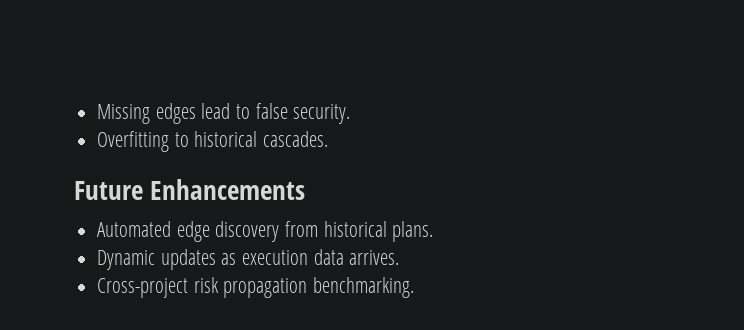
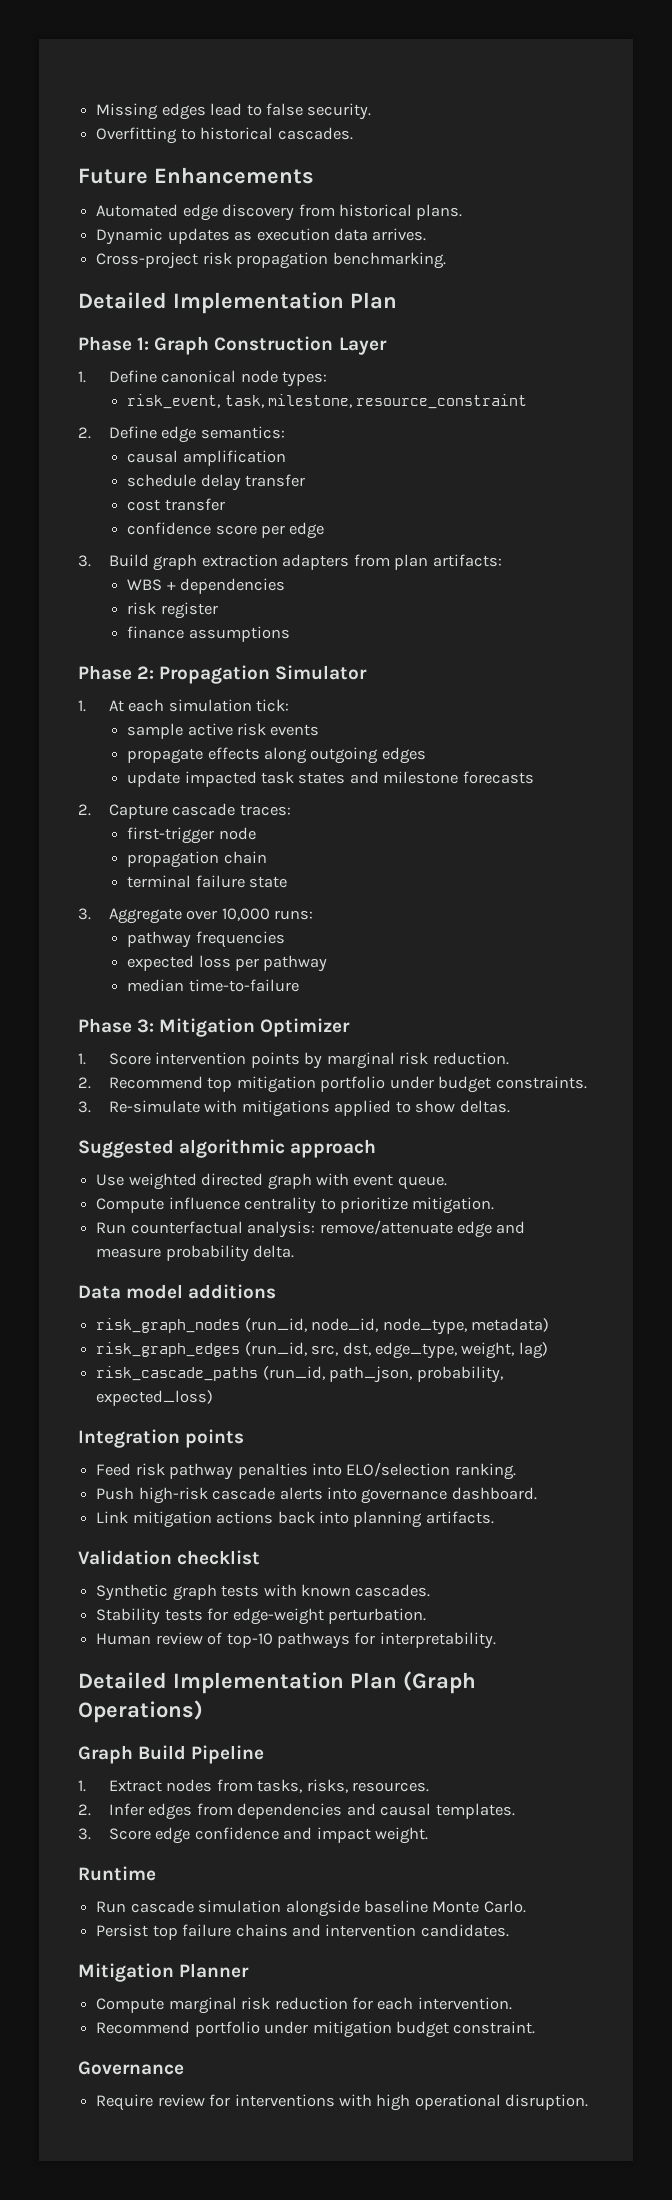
  Cross-project risk propagation benchmarking.
+ Detailed Implementation Plan
+ Phase 1: Graph Construction Layer
+ 1. Define canonical node types:
+ risk_event, task, milestone, resource_constraint
+ 2. Define edge semantics:
+ causal amplification
+ schedule delay transfer
+ cost transfer
+ confidence score per edge
+ 3. Build graph extraction adapters from plan artifacts:
+ WBS + dependencies
+ risk register
+ finance assumptions
+ Phase 2: Propagation Simulator
+ 1. At each simulation tick:
+ sample active risk events
+ propagate effects along outgoing edges
+ update impacted task states and milestone forecasts
+ 2. Capture cascade traces:
+ first-trigger node
+ propagation chain
+ terminal failure state
+ 3. Aggregate over 10,000 runs:
+ pathway frequencies
+ expected loss per pathway
+ median time-to-failure
+ Phase 3: Mitigation Optimizer
+ 1. Score intervention points by marginal risk reduction.
+ 2. Recommend top mitigation portfolio under budget constraints.
+ 3. Re-simulate with mitigations applied to show deltas.
+ Suggested algorithmic approach
+ Use weighted directed graph with event queue.
+ Compute influence centrality to prioritize mitigation.
+ Run counterfactual analysis: remove/attenuate edge and measure probability delta.
+ Data model additions
+ risk_graph_nodes (run_id, node_id, node_type, metadata)
+ risk_graph_edges (run_id, src, dst, edge_type, weight, lag)
+ risk_cascade_paths (run_id, path_json, probability, expected_loss)
+ Integration points
+ Feed risk pathway penalties into ELO/selection ranking.
+ Push high-risk cascade alerts into governance dashboard.
+ Link mitigation actions back into planning artifacts.
+ Validation checklist
+ Synthetic graph tests with known cascades.
+ Stability tests for edge-weight perturbation.
+ Human review of top-10 pathways for interpretability.
+ Detailed Implementation Plan (Graph Operations)
+ Graph Build Pipeline
+ 1. Extract nodes from tasks, risks, resources.
+ 2. Infer edges from dependencies and causal templates.
+ 3. Score edge confidence and impact weight.
+ Runtime
+ Run cascade simulation alongside baseline Monte Carlo.
+ Persist top failure chains and intervention candidates.
+ Mitigation Planner
+ Compute marginal risk reduction for each intervention.
+ Recommend portfolio under mitigation budget constraint.
+ Governance
+ Require review for interventions with high operational disruption.

